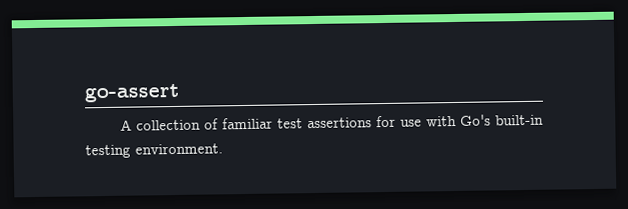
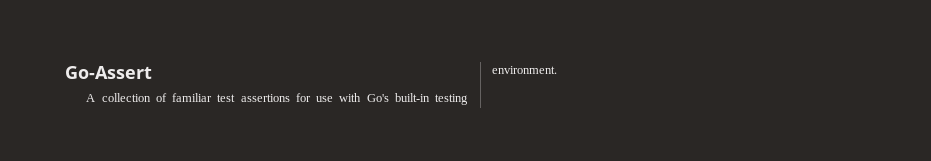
- go-assert
+ Go-Assert

